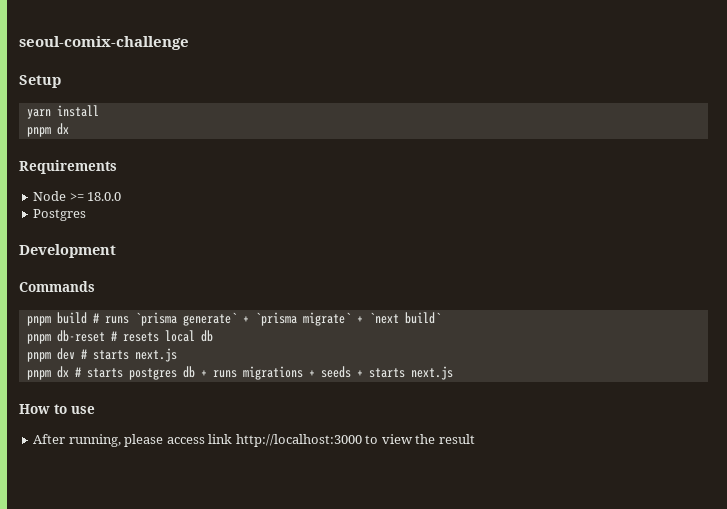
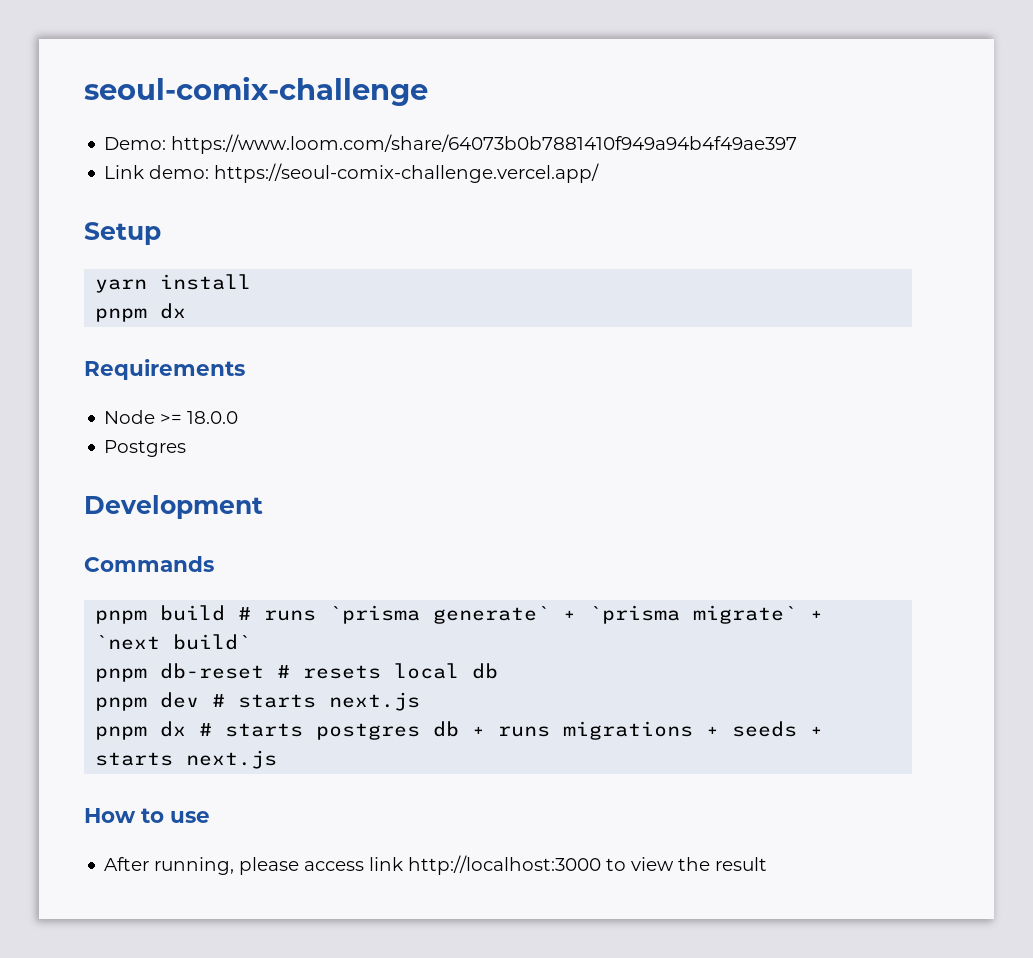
+ Demo: https://www.loom.com/share/64073b0b7881410f949a94b4f49ae397
+ Link demo: https://seoul-comix-challenge.vercel.app/

